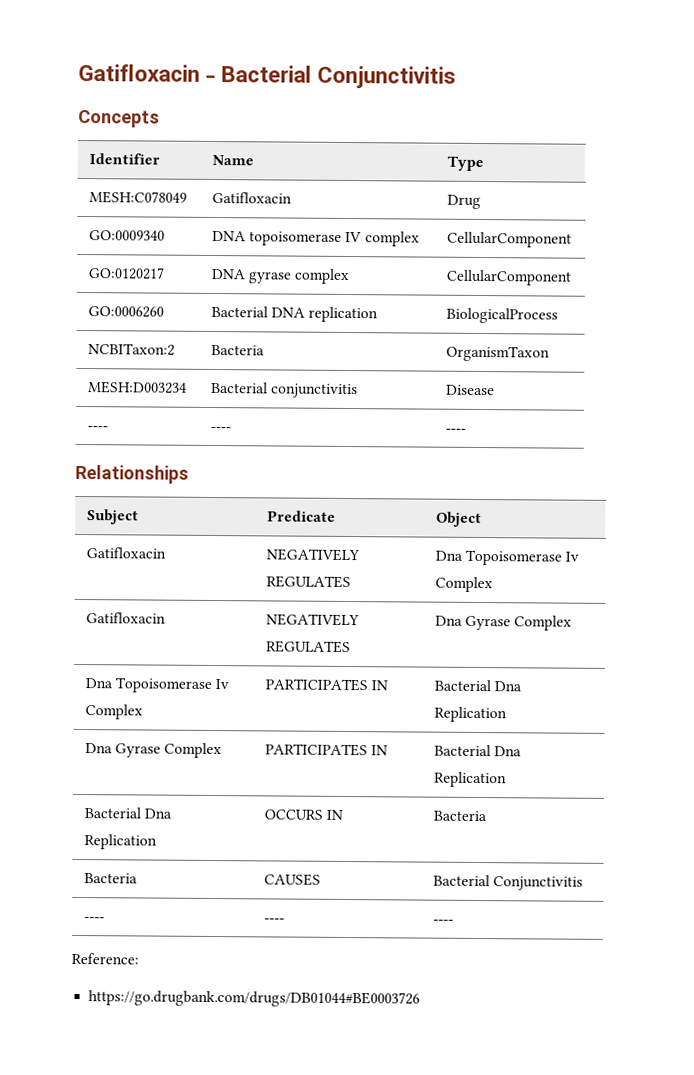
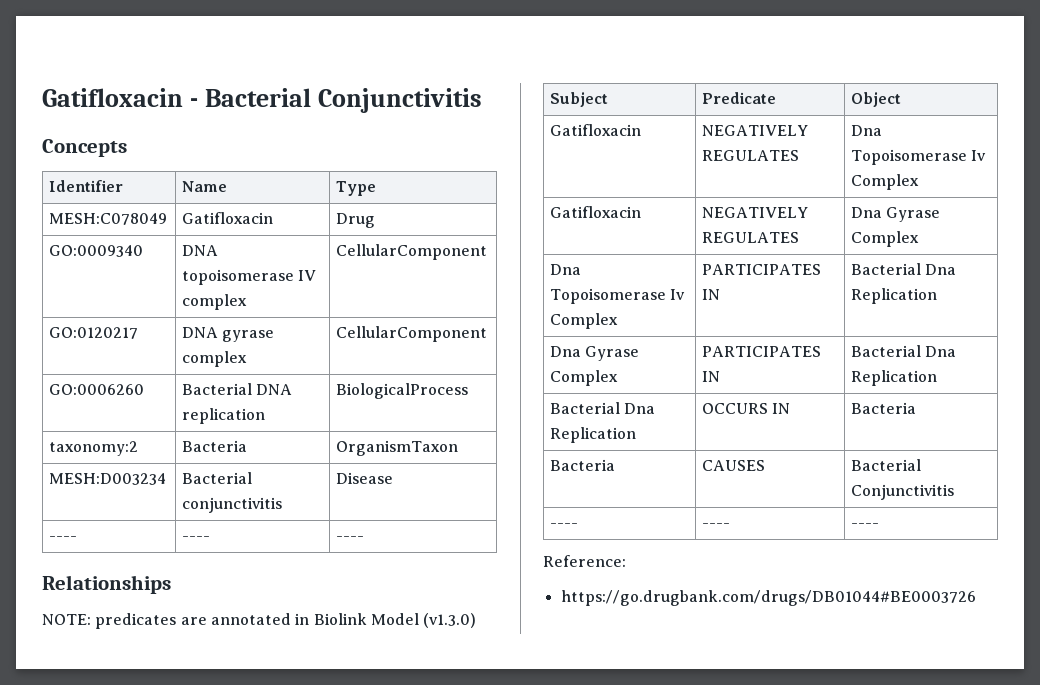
- NCBITaxon:2 | Bacteria | OrganismTaxon
+ taxonomy:2 | Bacteria | OrganismTaxon
+ NOTE: predicates are annotated in Biolink Model (v1.3.0)

